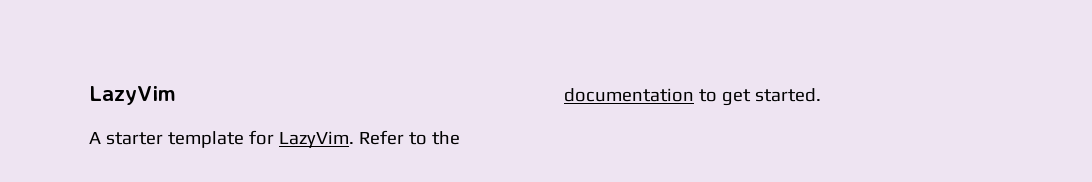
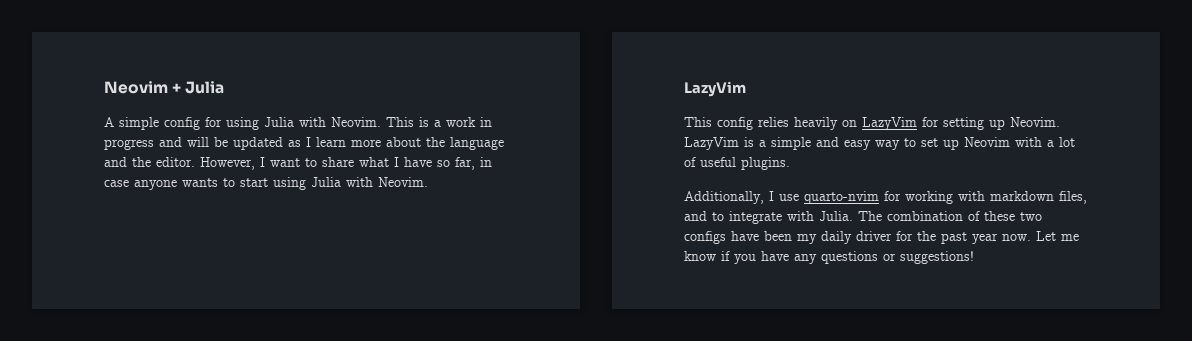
+ Neovim + Julia
+ A simple config for using Julia with Neovim. This is a work in progress and will be updated as I learn more about the language and the editor. However, I want to share what I have so far, in case anyone wants to start using Julia with Neovim.
  LazyVim
- A starter template for LazyVim. Refer to the documentation to get started.
+ This config relies heavily on LazyVim for setting up Neovim. LazyVim is a simple and easy way to set up Neovim with a lot of useful plugins.
+ Additionally, I use quarto-nvim for working with markdown files, and to integrate with Julia. The combination of these two configs have been my daily driver for the past year now. Let me know if you have any questions or suggestions!

